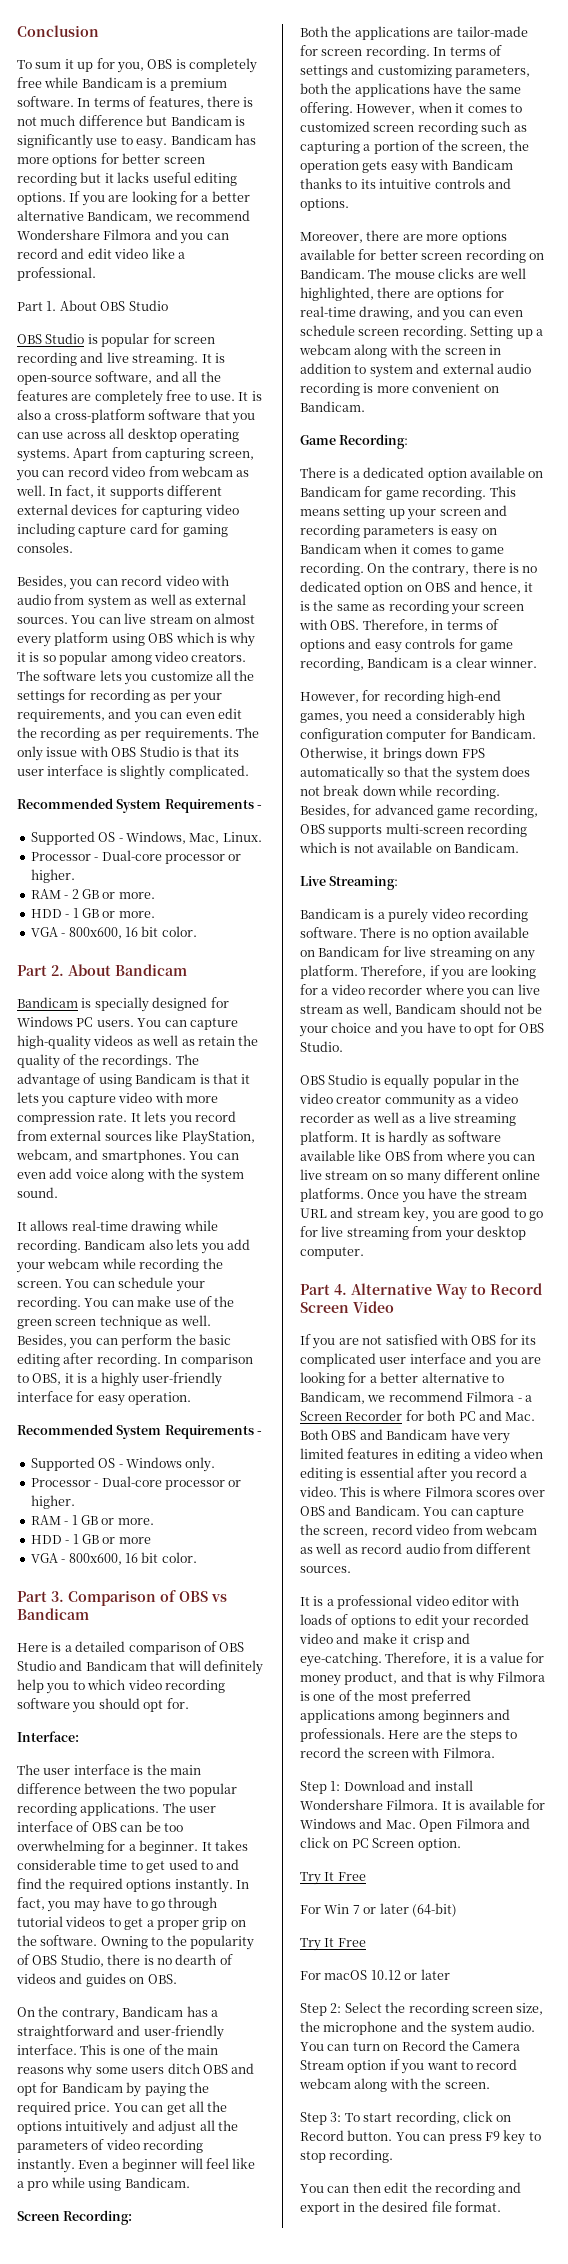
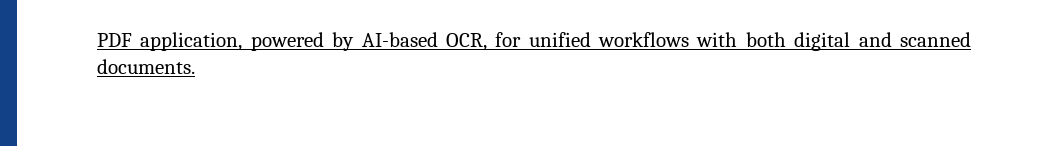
- Conclusion
- To sum it up for you, OBS is completely free while Bandicam is a premium software. In terms of features, there is not much difference but Bandicam is significantly use to easy. Bandicam has more options for better screen recording but it lacks useful editing options. If you are looking for a better alternative Bandicam, we recommend Wondershare Filmora and you can record and edit video like a professional.
- Part 1. About OBS Studio
- OBS Studio is popular for screen recording and live streaming. It is open-source software, and all the features are completely free to use. It is also a cross-platform software that you can use across all desktop operating systems. Apart from capturing screen, you can record video from webcam as well. In fact, it supports different external devices for capturing video including capture card for gaming consoles.
- Besides, you can record video with audio from system as well as external sources. You can live stream on almost every platform using OBS which is why it is so popular among video creators. The software lets you customize all the settings for recording as per your requirements, and you can even edit the recording as per requirements. The only issue with OBS Studio is that its user interface is slightly complicated.
- Recommended System Requirements -
- Supported OS - Windows, Mac, Linux.
- Processor - Dual-core processor or higher.
- RAM - 2 GB or more.
- HDD - 1 GB or more.
- VGA - 800x600, 16 bit color.
- Part 2. About Bandicam
- Bandicam is specially designed for Windows PC users. You can capture high-quality videos as well as retain the quality of the recordings. The advantage of using Bandicam is that it lets you capture video with more compression rate. It lets you record from external sources like PlayStation, webcam, and smartphones. You can even add voice along with the system sound.
- It allows real-time drawing while recording. Bandicam also lets you add your webcam while recording the screen. You can schedule your recording. You can make use of the green screen technique as well. Besides, you can perform the basic editing after recording. In comparison to OBS, it is a highly user-friendly interface for easy operation.
- Recommended System Requirements -
- Supported OS - Windows only.
- Processor - Dual-core processor or higher.
- RAM - 1 GB or more.
- HDD - 1 GB or more
- VGA - 800x600, 16 bit color.
- Part 3. Comparison of OBS vs Bandicam
- Here is a detailed comparison of OBS Studio and Bandicam that will definitely help you to which video recording software you should opt for.
- Interface:
- The user interface is the main difference between the two popular recording applications. The user interface of OBS can be too overwhelming for a beginner. It takes considerable time to get used to and find the required options instantly. In fact, you may have to go through tutorial videos to get a proper grip on the software. Owning to the popularity of OBS Studio, there is no dearth of videos and guides on OBS.
- On the contrary, Bandicam has a straightforward and user-friendly interface. This is one of the main reasons why some users ditch OBS and opt for Bandicam by paying the required price. You can get all the options intuitively and adjust all the parameters of video recording instantly. Even a beginner will feel like a pro while using Bandicam.
- Screen Recording:
- Both the applications are tailor-made for screen recording. In terms of settings and customizing parameters, both the applications have the same offering. However, when it comes to customized screen recording such as capturing a portion of the screen, the operation gets easy with Bandicam thanks to its intuitive controls and options.
- Moreover, there are more options available for better screen recording on Bandicam. The mouse clicks are well highlighted, there are options for real-time drawing, and you can even schedule screen recording. Setting up a webcam along with the screen in addition to system and external audio recording is more convenient on Bandicam.
- Game Recording:
- There is a dedicated option available on Bandicam for game recording. This means setting up your screen and recording parameters is easy on Bandicam when it comes to game recording. On the contrary, there is no dedicated option on OBS and hence, it is the same as recording your screen with OBS. Therefore, in terms of options and easy controls for game recording, Bandicam is a clear winner.
- However, for recording high-end games, you need a considerably high configuration computer for Bandicam. Otherwise, it brings down FPS automatically so that the system does not break down while recording. Besides, for advanced game recording, OBS supports multi-screen recording which is not available on Bandicam.
- Live Streaming:
- Bandicam is a purely video recording software. There is no option available on Bandicam for live streaming on any platform. Therefore, if you are looking for a video recorder where you can live stream as well, Bandicam should not be your choice and you have to opt for OBS Studio.
- OBS Studio is equally popular in the video creator community as a video recorder as well as a live streaming platform. It is hardly as software available like OBS from where you can live stream on so many different online platforms. Once you have the stream URL and stream key, you are good to go for live streaming from your desktop computer.
- Part 4. Alternative Way to Record Screen Video
- If you are not satisfied with OBS for its complicated user interface and you are looking for a better alternative to Bandicam, we recommend Filmora - a Screen Recorder for both PC and Mac. Both OBS and Bandicam have very limited features in editing a video when editing is essential after you record a video. This is where Filmora scores over OBS and Bandicam. You can capture the screen, record video from webcam as well as record audio from different sources.
- It is a professional video editor with loads of options to edit your recorded video and make it crisp and eye-catching. Therefore, it is a value for money product, and that is why Filmora is one of the most preferred applications among beginners and professionals. Here are the steps to record the screen with Filmora.
- Step 1: Download and install Wondershare Filmora. It is available for Windows and Mac. Open Filmora and click on PC Screen option.
- Try It Free
- For Win 7 or later (64-bit)
- Try It Free
- For macOS 10.12 or later
- Step 2: Select the recording screen size, the microphone and the system audio. You can turn on Record the Camera Stream option if you want to record webcam along with the screen.
- Step 3: To start recording, click on Record button. You can press F9 key to stop recording.
- You can then edit the recording and export in the desired file format.
+ PDF application, powered by AI-based OCR, for unified workflows with both digital and scanned documents.

